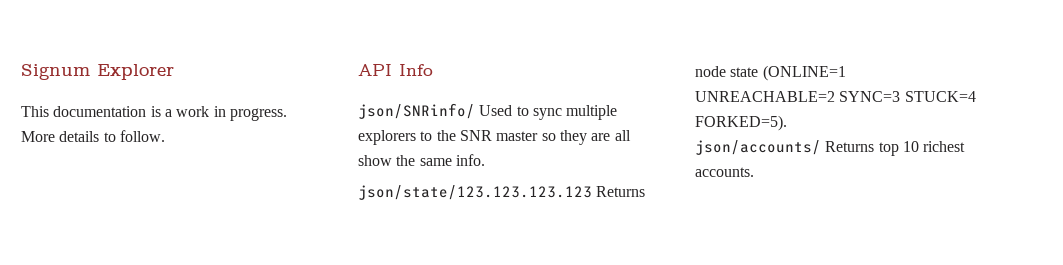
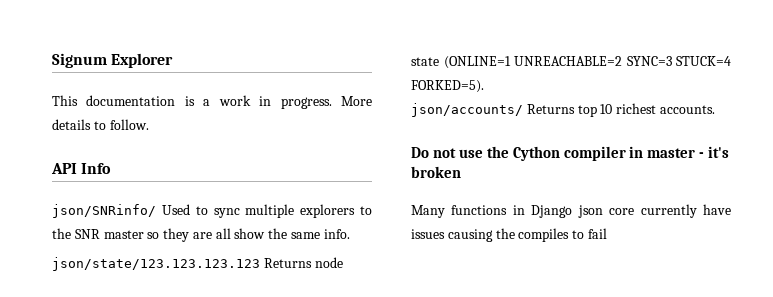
+ Do not use the Cython compiler in master - it's broken
+ Many functions in Django json core currently have issues causing the compiles to fail

